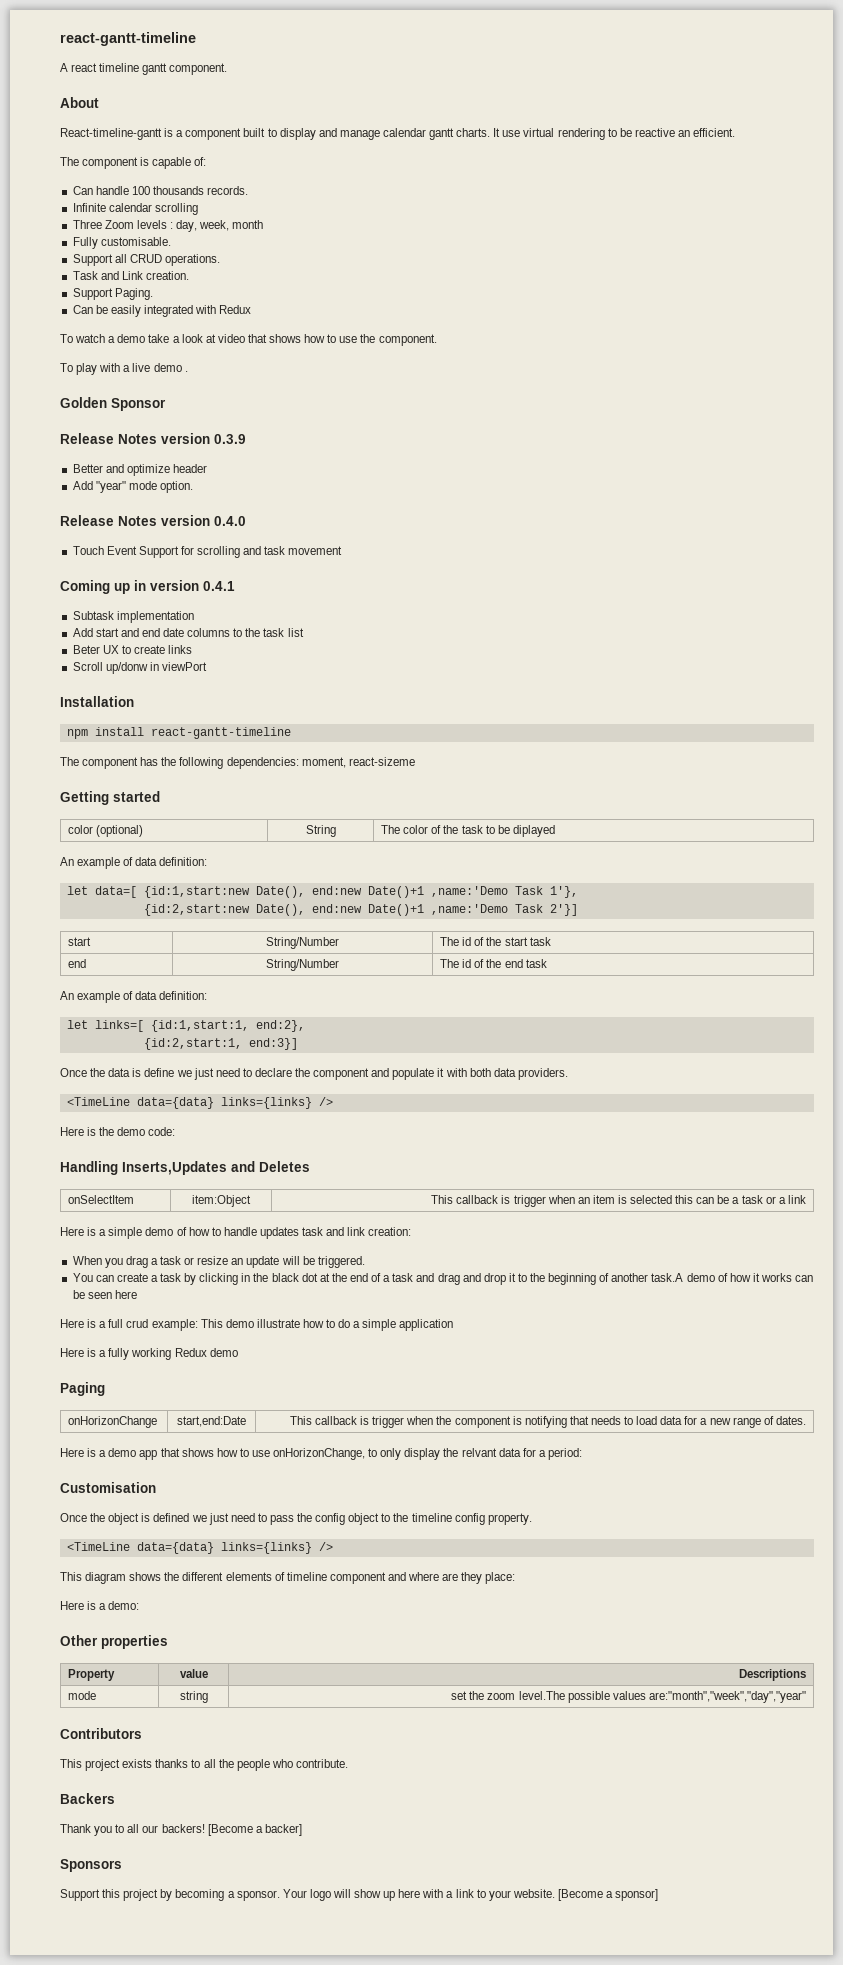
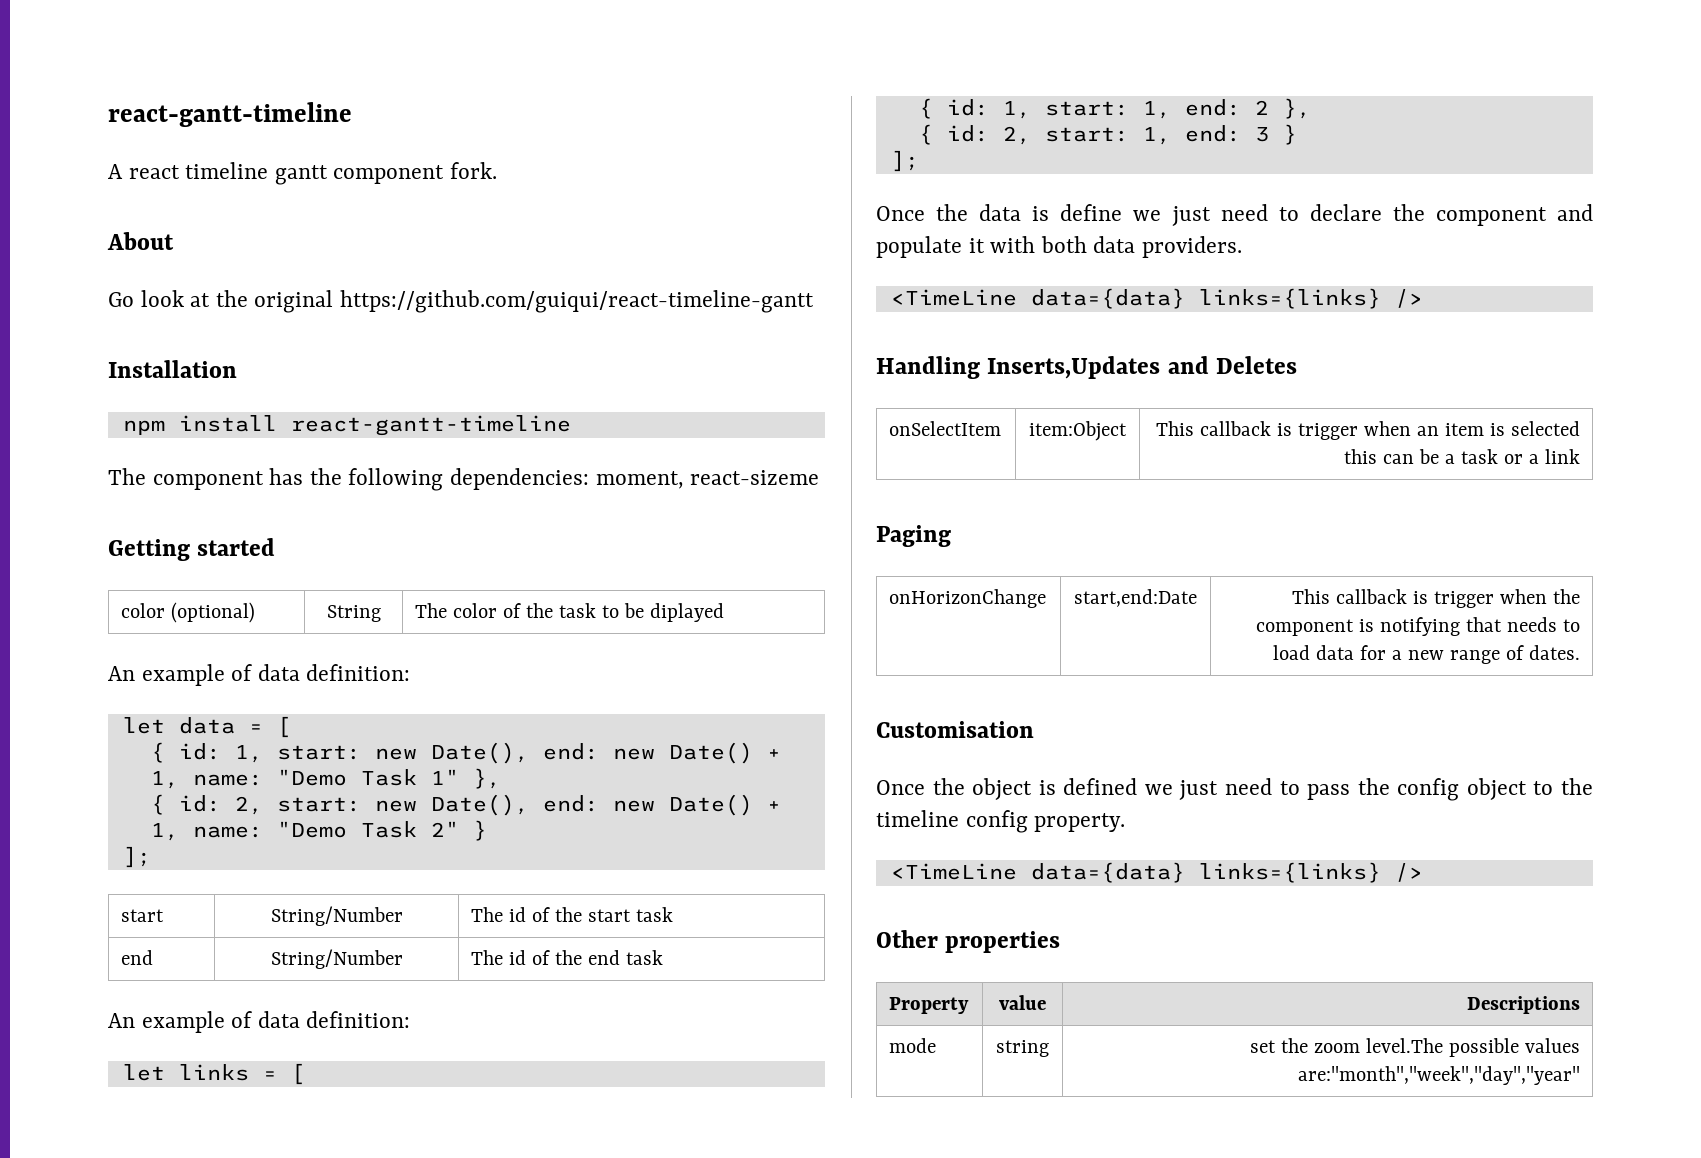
- A react timeline gantt component.
+ A react timeline gantt component fork.
- React-timeline-gantt is a component built to display and manage calendar gantt charts. It use virtual rendering to be reactive an efficient.
- The component is capable of:
- Can handle 100 thousands records.
- Infinite calendar scrolling
- Three Zoom levels : day, week, month
- Fully customisable.
- Support all CRUD operations.
- Task and Link creation.
- Support Paging.
- Can be easily integrated with Redux
- To watch a demo take a look at video that shows how to use the component.
- To play with a live demo .
- Golden Sponsor
- Release Notes version 0.3.9
- Better and optimize header
- Add "year" mode option.
- Release Notes version 0.4.0
- Touch Event Support for scrolling and task movement
- Coming up in version 0.4.1
- Subtask implementation
- Add start and end date columns to the task list
- Beter UX to create links
- Scroll up/donw in viewPort
+ Go look at the original https://github.com/guiqui/react-timeline-gantt
- let data=[ {id:1,start:new Date(), end:new Date()+1 ,name:'Demo Task 1'},
- {id:2,start:new Date(), end:new Date()+1 ,name:'Demo Task 2'}]
+ let data = [
+ { id: 1, start: new Date(), end: new Date() + 1, name: "Demo Task 1" },
+ { id: 2, start: new Date(), end: new Date() + 1, name: "Demo Task 2" }
+ ];
- let links=[ {id:1,start:1, end:2},
- {id:2,start:1, end:3}]
+ let links = [
+ { id: 1, start: 1, end: 2 },
+ { id: 2, start: 1, end: 3 }
+ ];
- Here is the demo code:
- Here is a simple demo of how to handle updates task and link creation:
- When you drag a task or resize an update will be triggered.
- You can create a task by clicking in the black dot at the end of a task and drag and drop it to the beginning of another task.A demo of how it works can be seen here
- Here is a full crud example: This demo illustrate how to do a simple application
- Here is a fully working Redux demo
- Here is a demo app that shows how to use onHorizonChange, to only display the relvant data for a period:
- This diagram shows the different elements of timeline component and where are they place:
- Here is a demo:
- Contributors
- This project exists thanks to all the people who contribute.
- Backers
- Thank you to all our backers! [Become a backer]
- Sponsors
- Support this project by becoming a sponsor. Your logo will show up here with a link to your website. [Become a sponsor]

